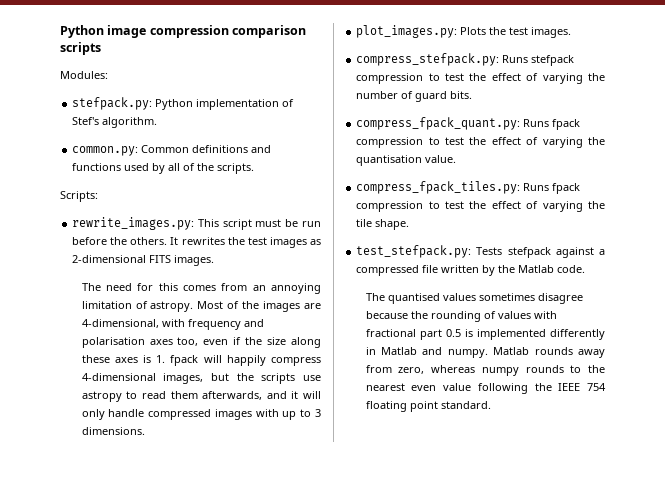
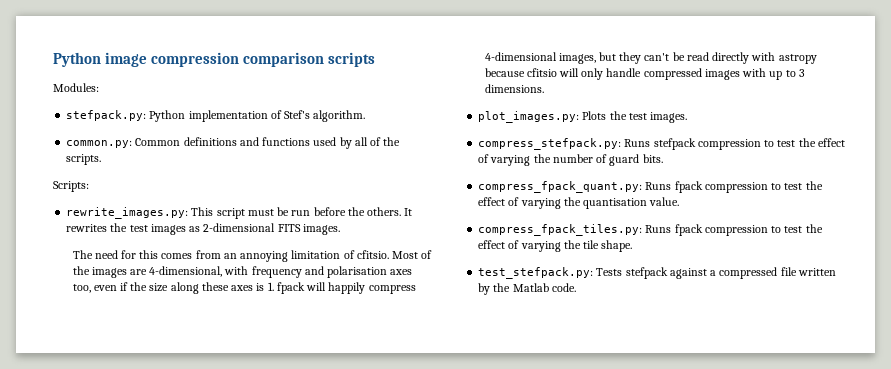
- The need for this comes from an annoying limitation of astropy.
+ The need for this comes from an annoying limitation of cfitsio.
- Most of the images are 4-dimensional, with frequency and polarisation axes too, even if the size along these axes is 1. fpack will happily compress 4-dimensional images, but the scripts use astropy to read them afterwards, and it will only handle compressed images with up to 3 dimensions.
+ Most of the images are 4-dimensional, with frequency and polarisation axes too, even if the size along these axes is 1. fpack will happily compress 4-dimensional images, but they can't be read directly with astropy because cfitsio will only handle compressed images with up to 3 dimensions.
- The quantised values sometimes disagree because the rounding of values with fractional part 0.5 is implemented differently in Matlab and numpy. Matlab rounds away from zero, whereas numpy rounds to the nearest even value following the IEEE 754 floating point standard.

